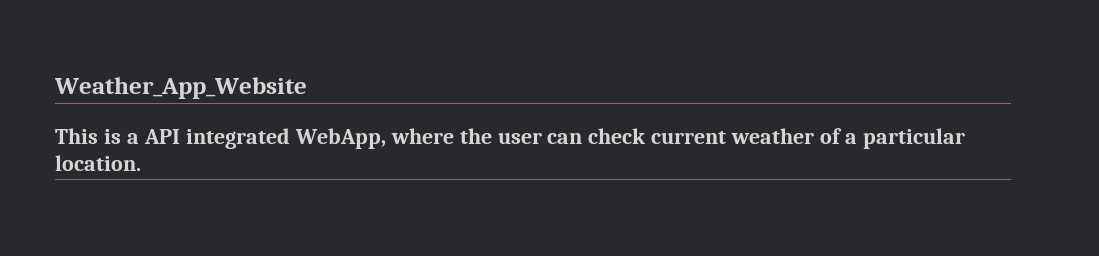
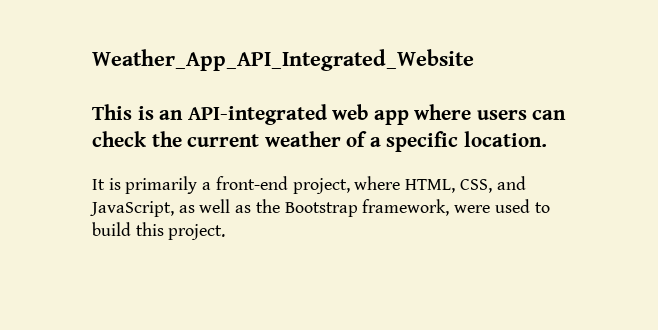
- Weather_App_Website
+ Weather_App_API_Integrated_Website
- This is a API integrated WebApp, where the user can check current weather of a particular location.
+ This is an API-integrated web app where users can check the current weather of a specific location.
+ It is primarily a front-end project, where HTML, CSS, and JavaScript, as well as the Bootstrap framework, were used to build this project.

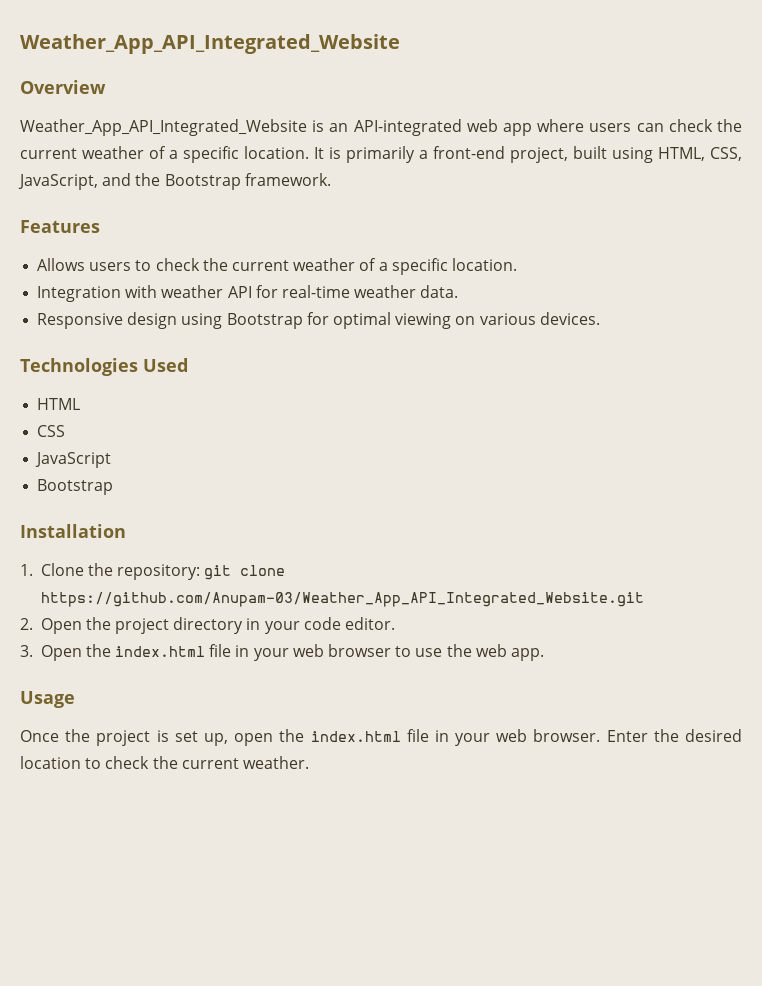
- This is an API-integrated web app where users can check the current weather of a specific location.
- It is primarily a front-end project, where HTML, CSS, and JavaScript, as well as the Bootstrap framework, were used to build this project.
+ Overview
+ Weather_App_API_Integrated_Website is an API-integrated web app where users can check the current weather of a specific location. It is primarily a front-end project, built using HTML, CSS, JavaScript, and the Bootstrap framework.
+ Features
+ Allows users to check the current weather of a specific location.
+ Integration with weather API for real-time weather data.
+ Responsive design using Bootstrap for optimal viewing on various devices.
+ Technologies Used
+ HTML
+ CSS
+ JavaScript
+ Bootstrap
+ Installation
+ 1. Clone the repository: git clone https://github.com/Anupam-03/Weather_App_API_Integrated_Website.git
+ 2. Open the project directory in your code editor.
+ 3. Open the index.html file in your web browser to use the web app.
+ Usage
+ Once the project is set up, open the index.html file in your web browser. Enter the desired location to check the current weather.

